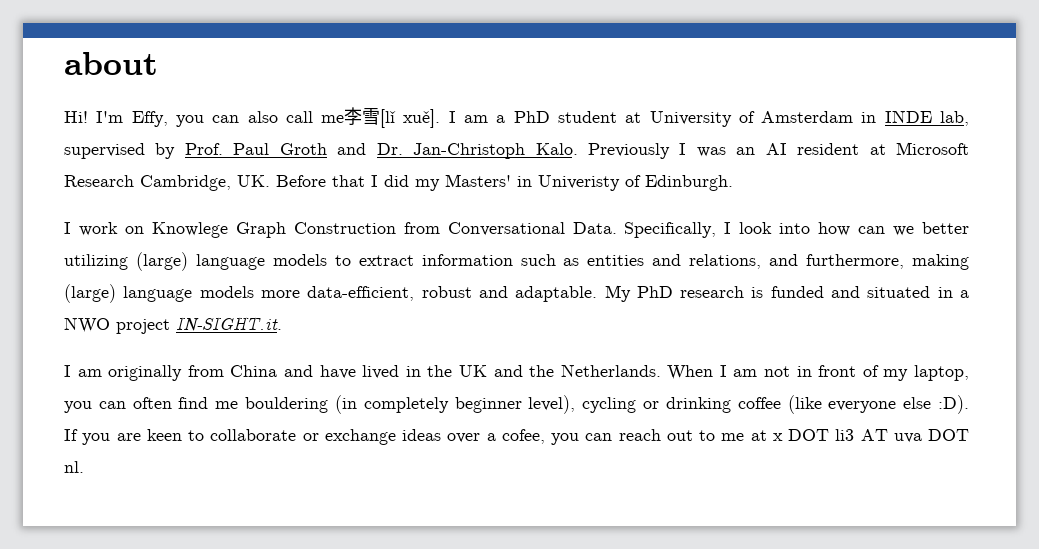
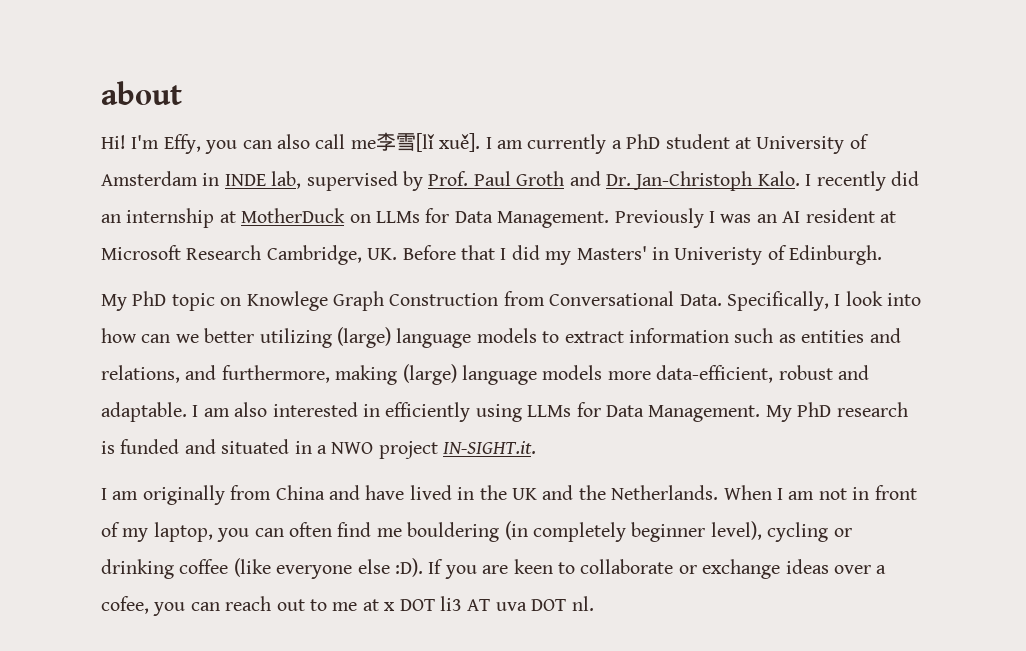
- I am a PhD student at University of Amsterdam in INDE lab, supervised by Prof. Paul Groth and Dr. Jan-Christoph Kalo.
+ I am currently a PhD student at University of Amsterdam in INDE lab, supervised by Prof. Paul Groth and Dr. Jan-Christoph Kalo.
+ I recently did an internship at MotherDuck on LLMs for Data Management.
- I work on Knowlege Graph Construction from Conversational Data.
+ My PhD topic on Knowlege Graph Construction from Conversational Data.
+ I am also interested in efficiently using LLMs for Data Management.

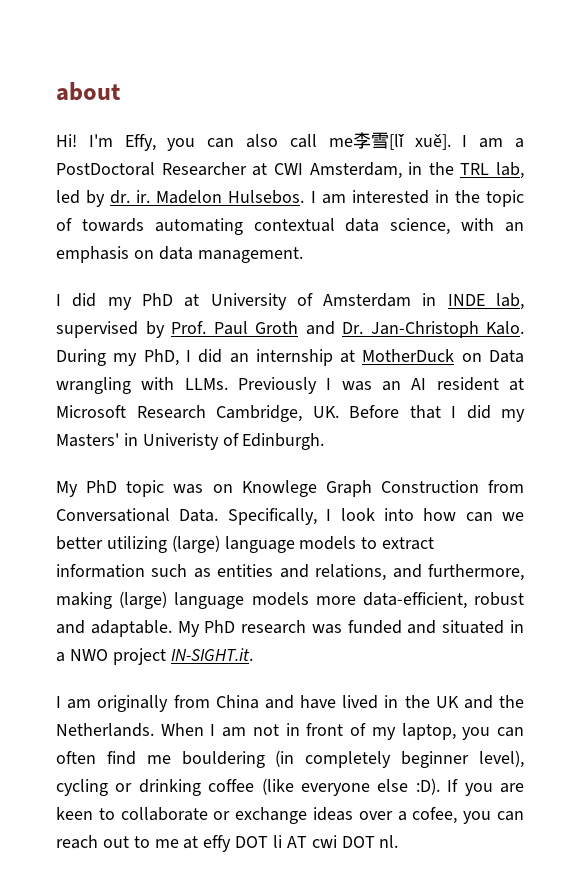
- I am currently a PhD student at University of Amsterdam in INDE lab, supervised by Prof. Paul Groth and Dr. Jan-Christoph Kalo.
+ I am a PostDoctoral Researcher at CWI Amsterdam, in the TRL lab, led by dr. ir. Madelon Hulsebos. I am interested in the topic of towards automating contextual data science, with an emphasis on data management.
+ I did my PhD at University of Amsterdam in INDE lab, supervised by Prof. Paul Groth and Dr. Jan-Christoph Kalo.
- I recently did an internship at MotherDuck on LLMs for Data Management.
+ During my PhD, I did an internship at MotherDuck on Data wrangling with LLMs.
- My PhD topic on Knowlege Graph Construction from Conversational Data.
+ My PhD topic was on Knowlege Graph Construction from Conversational Data.
- I am also interested in efficiently using LLMs for Data Management.
- My PhD research is funded and situated in a NWO project IN-SIGHT.it.
+ My PhD research was funded and situated in a NWO project IN-SIGHT.it.
- If you are keen to collaborate or exchange ideas over a cofee, you can reach out to me at x DOT li3 AT uva DOT nl.
+ If you are keen to collaborate or exchange ideas over a cofee, you can reach out to me at effy DOT li AT cwi DOT nl.

